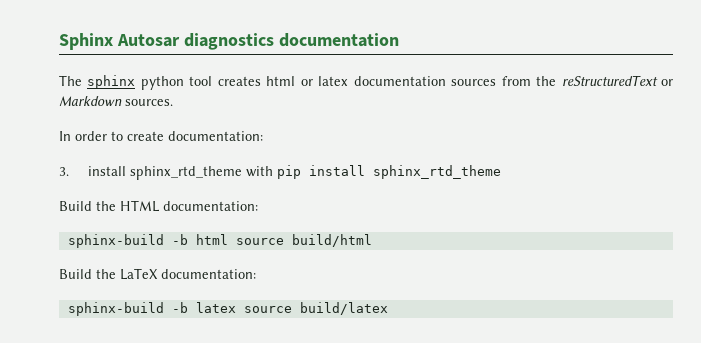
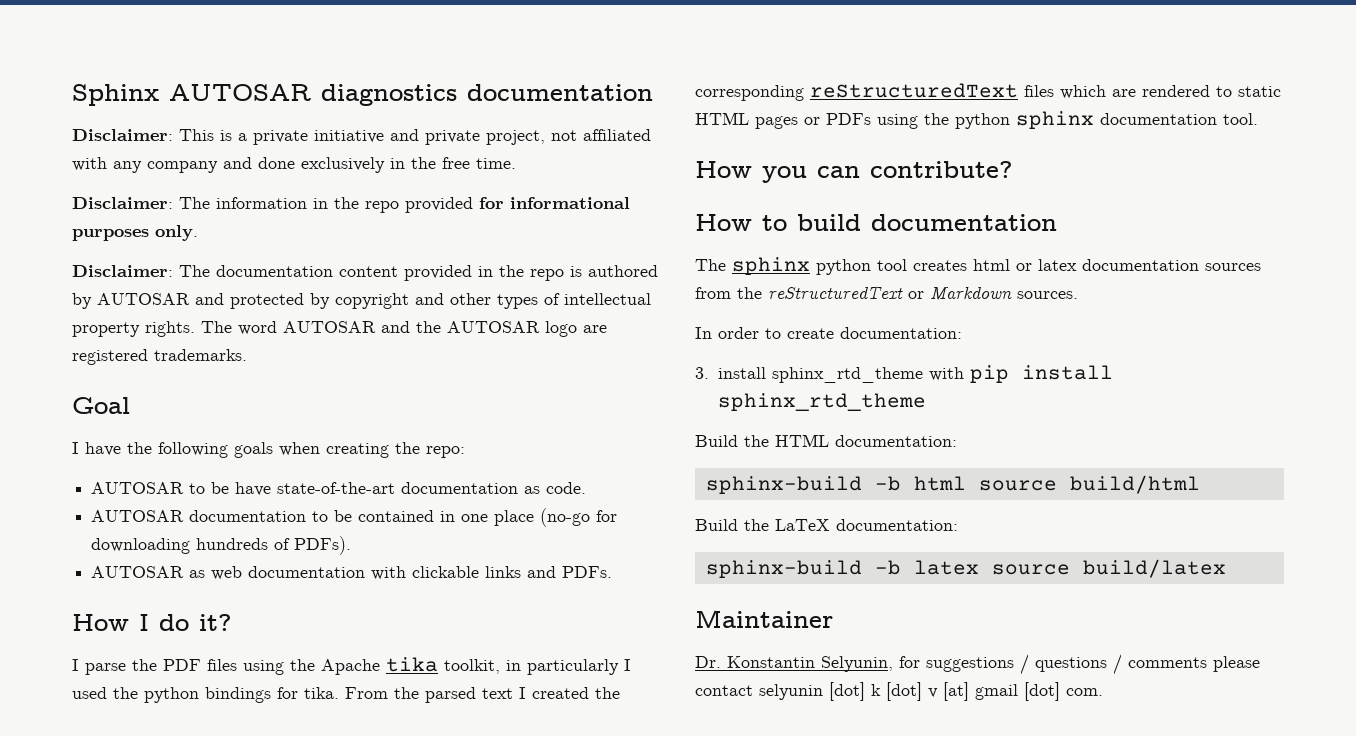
- Sphinx Autosar diagnostics documentation
+ Sphinx AUTOSAR diagnostics documentation
+ Disclaimer: This is a private initiative and private project, not affiliated with any company and done exclusively in the free time.
+ Disclaimer: The information in the repo provided for informational purposes only.
+ Disclaimer: The documentation content provided in the repo is authored by AUTOSAR and protected by copyright and other types of intellectual property rights. The word AUTOSAR and the AUTOSAR logo are registered trademarks.
+ Goal
+ I have the following goals when creating the repo:
+ AUTOSAR to be have state-of-the-art documentation as code.
+ AUTOSAR documentation to be contained in one place (no-go for downloading hundreds of PDFs).
+ AUTOSAR as web documentation with clickable links and PDFs.
+ How I do it?
+ I parse the PDF files using the Apache tika toolkit, in particularly I used the python bindings for tika. From the parsed text I created the corresponding reStructuredText files which are rendered to static HTML pages or PDFs using the python sphinx documentation tool.
+ How you can contribute?
+ How to build documentation
+ Maintainer
+ Dr. Konstantin Selyunin, for suggestions / questions / comments please contact selyunin [dot] k [dot] v [at] gmail [dot] com.

